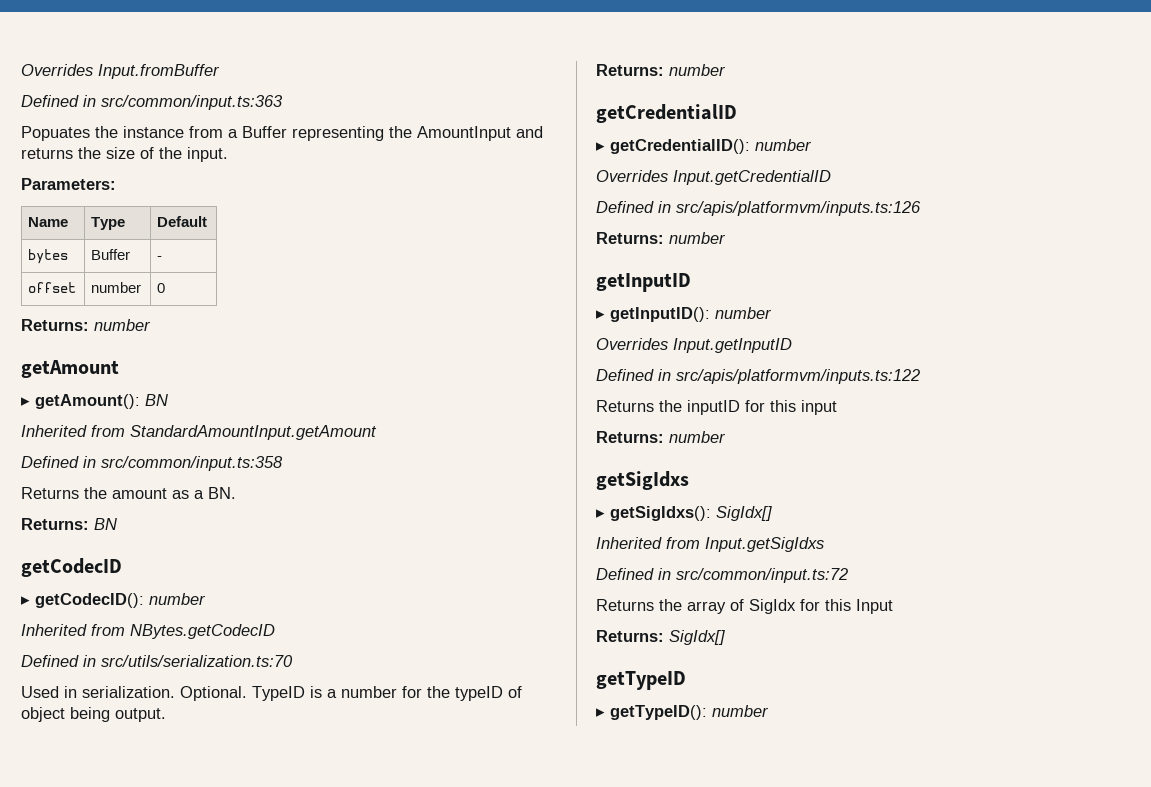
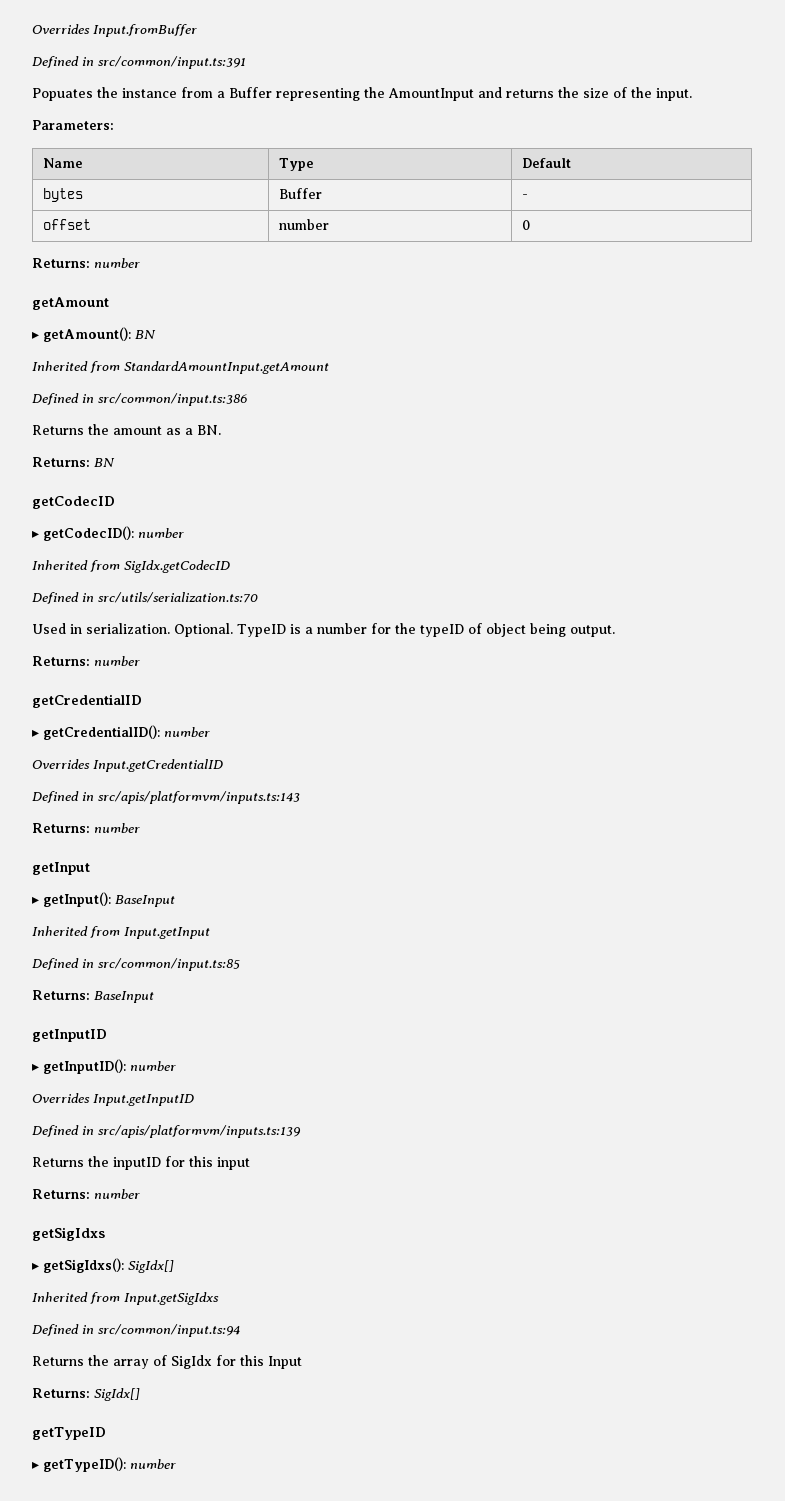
- Defined in src/common/input.ts:363
+ Defined in src/common/input.ts:391
- Defined in src/common/input.ts:358
+ Defined in src/common/input.ts:386
- Inherited from NBytes.getCodecID
+ Inherited from SigIdx.getCodecID
- Defined in src/apis/platformvm/inputs.ts:126
+ Defined in src/apis/platformvm/inputs.ts:143
  Returns: number
+ getInput
+ ▸ getInput(): BaseInput
+ Inherited from Input.getInput
+ Defined in src/common/input.ts:85
+ Returns: BaseInput
- Defined in src/apis/platformvm/inputs.ts:122
+ Defined in src/apis/platformvm/inputs.ts:139
- Defined in src/common/input.ts:72
+ Defined in src/common/input.ts:94

